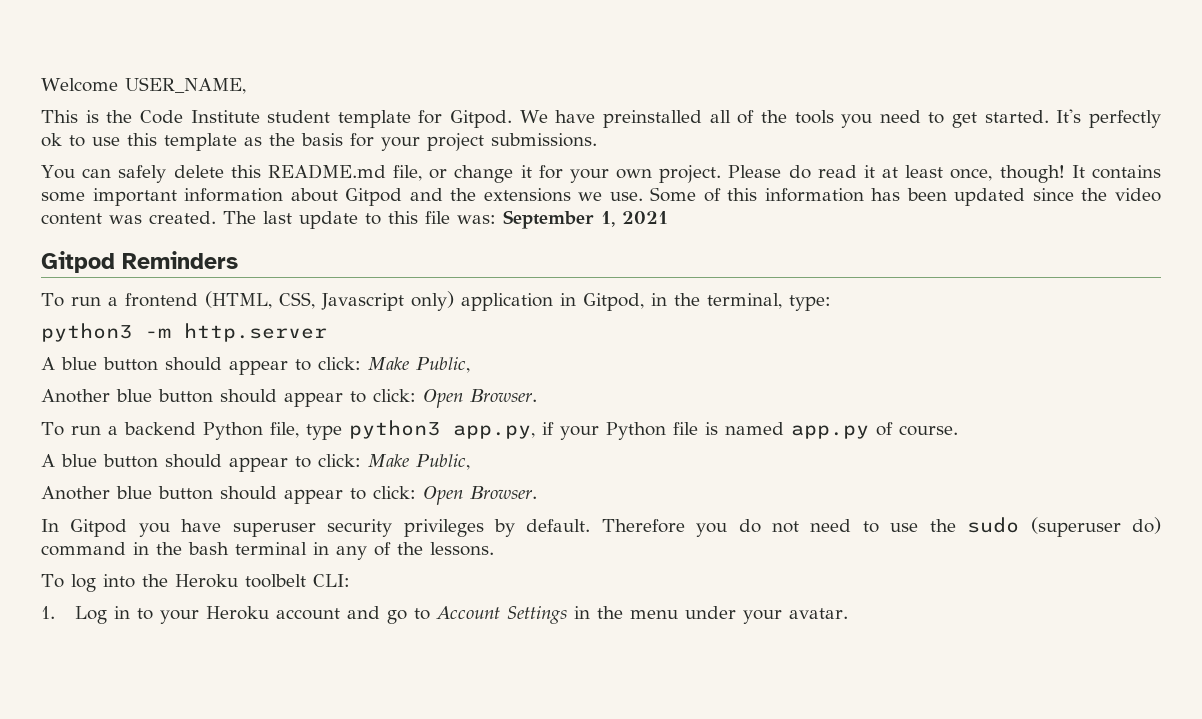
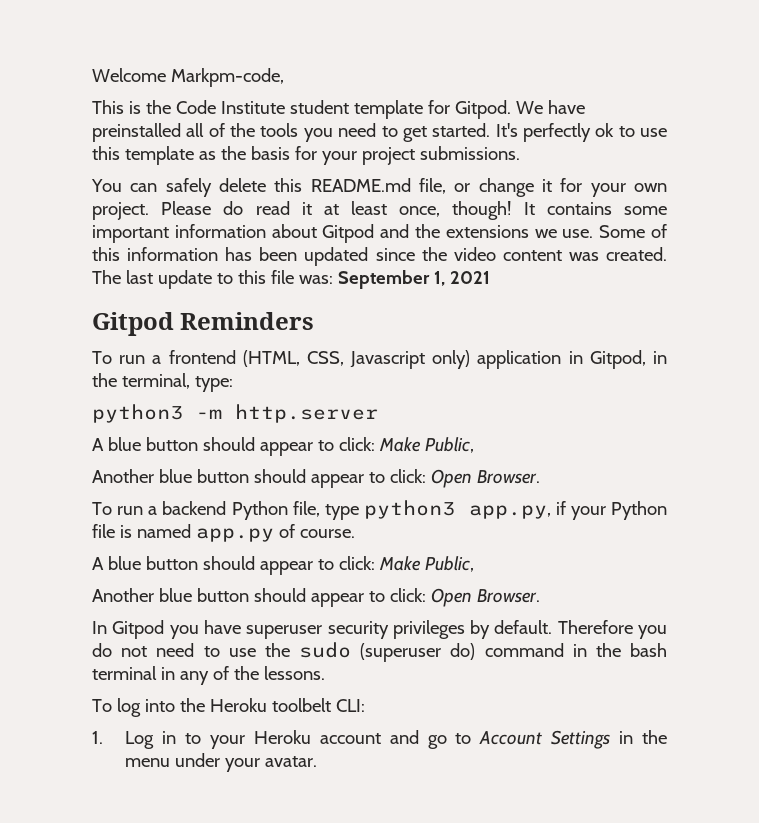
- Welcome USER_NAME,
+ Welcome Markpm-code,

